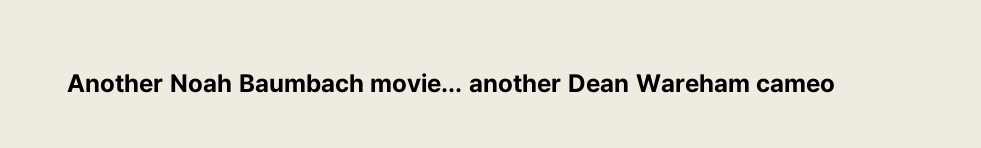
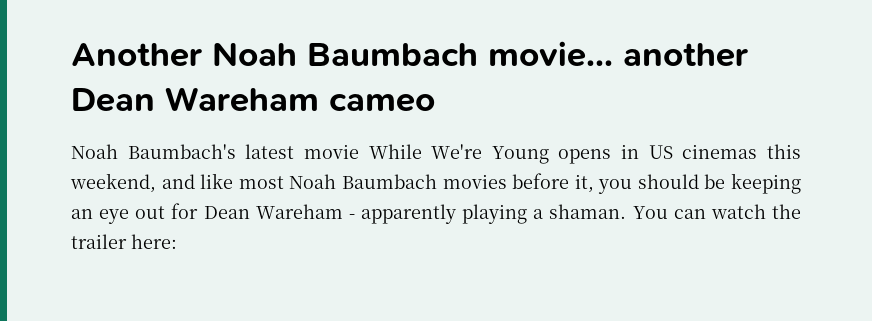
+ Noah Baumbach's latest movie While We're Young opens in US cinemas this weekend, and like most Noah Baumbach movies before it, you should be keeping an eye out for Dean Wareham - apparently playing a shaman. You can watch the trailer here:

